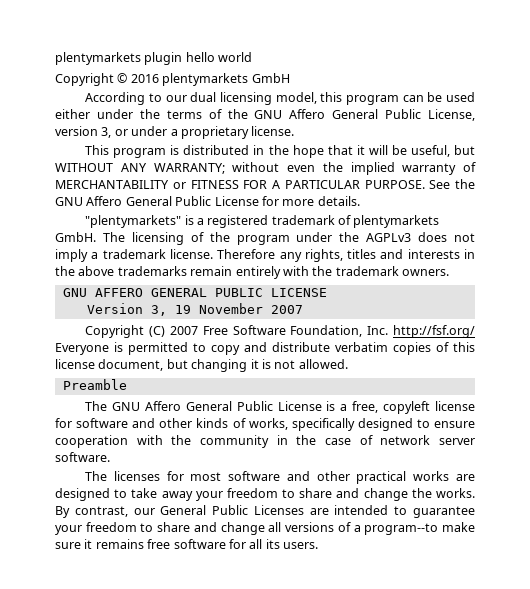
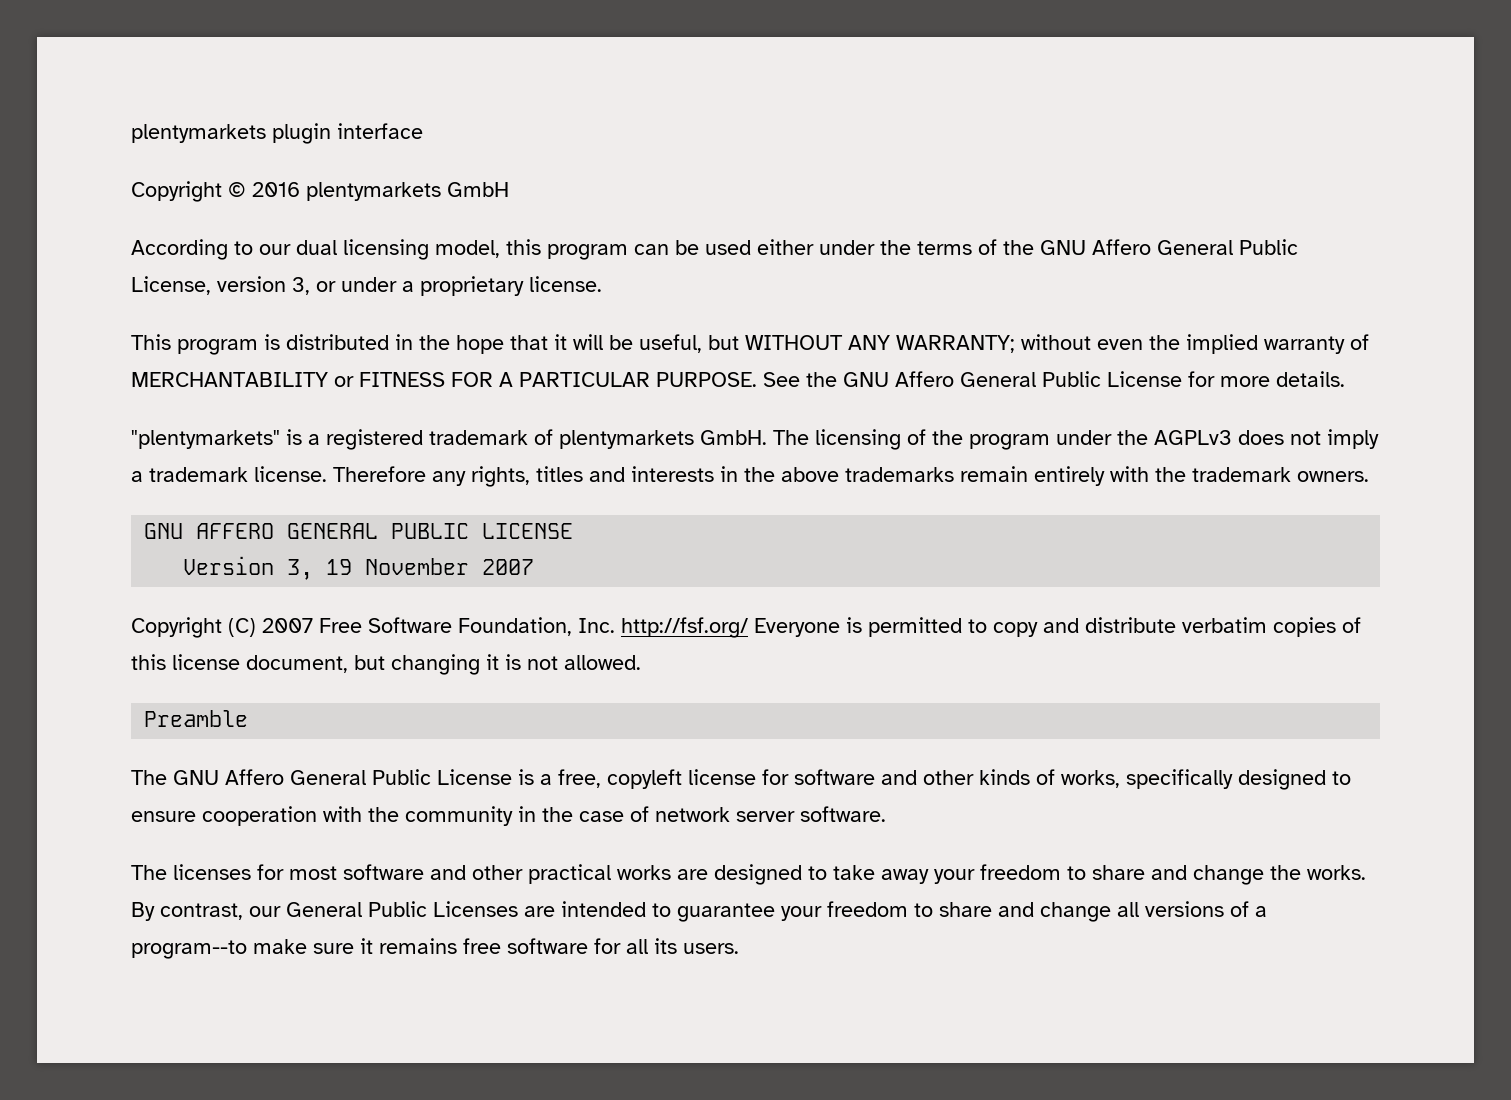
- plentymarkets plugin hello world
+ plentymarkets plugin interface

